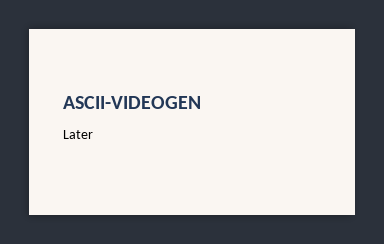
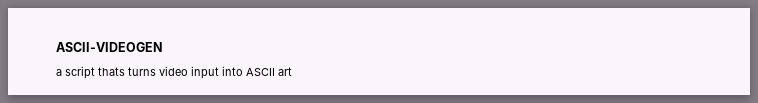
- Later
+ a script thats turns video input into ASCII art

